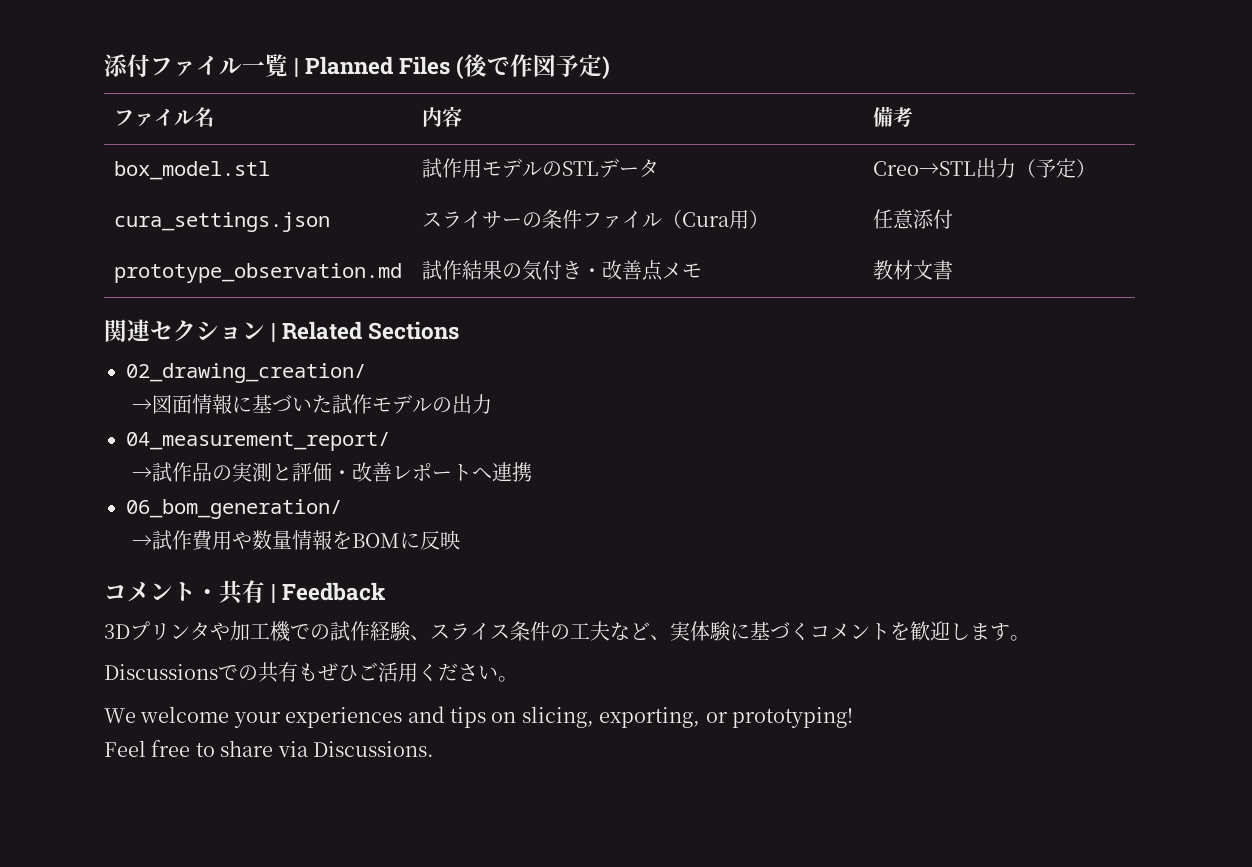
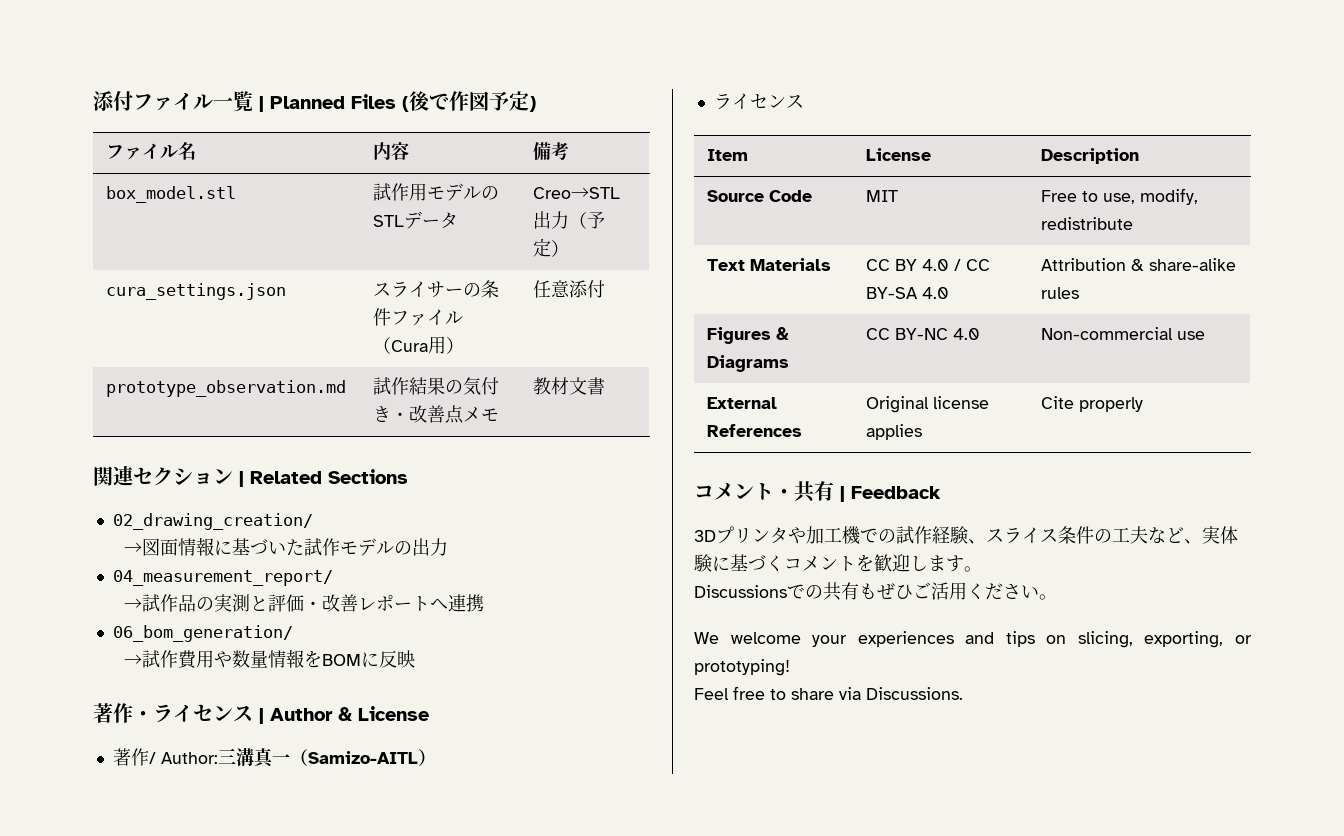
+ 著作・ライセンス | Author & License
+ 著作/ Author:三溝真一（Samizo-AITL）
+ ライセンス
+ Item | License | Description
+ Source Code | MIT | Free to use, modify, redistribute
+ Text Materials | CC BY 4.0 / CC BY-SA 4.0 | Attribution & share-alike rules
+ Figures & Diagrams | CC BY-NC 4.0 | Non-commercial use
+ External References | Original license applies | Cite properly

